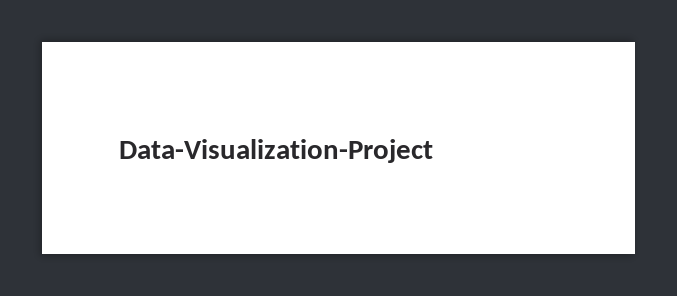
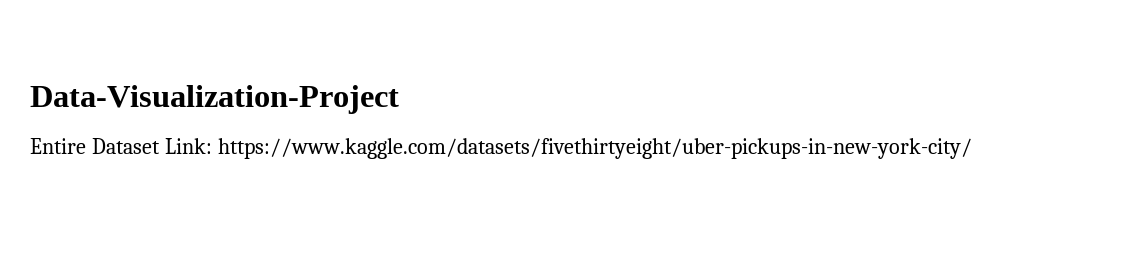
+ Entire Dataset Link: https://www.kaggle.com/datasets/fivethirtyeight/uber-pickups-in-new-york-city/

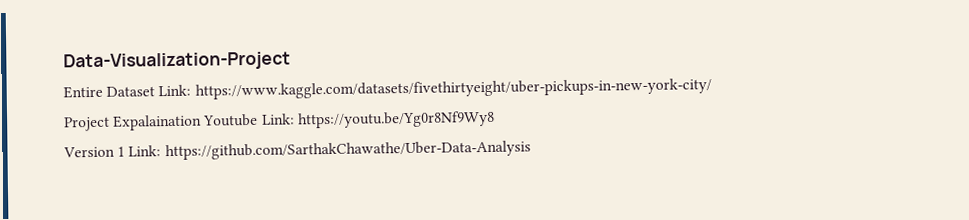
+ Project Expalaination Youtube Link: https://youtu.be/Yg0r8Nf9Wy8
+ Version 1 Link: https://github.com/SarthakChawathe/Uber-Data-Analysis

